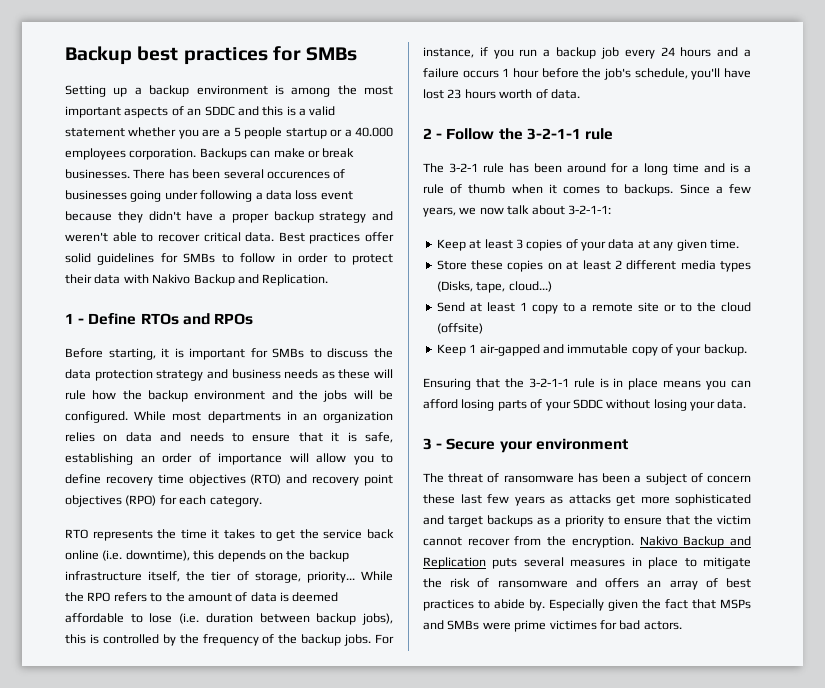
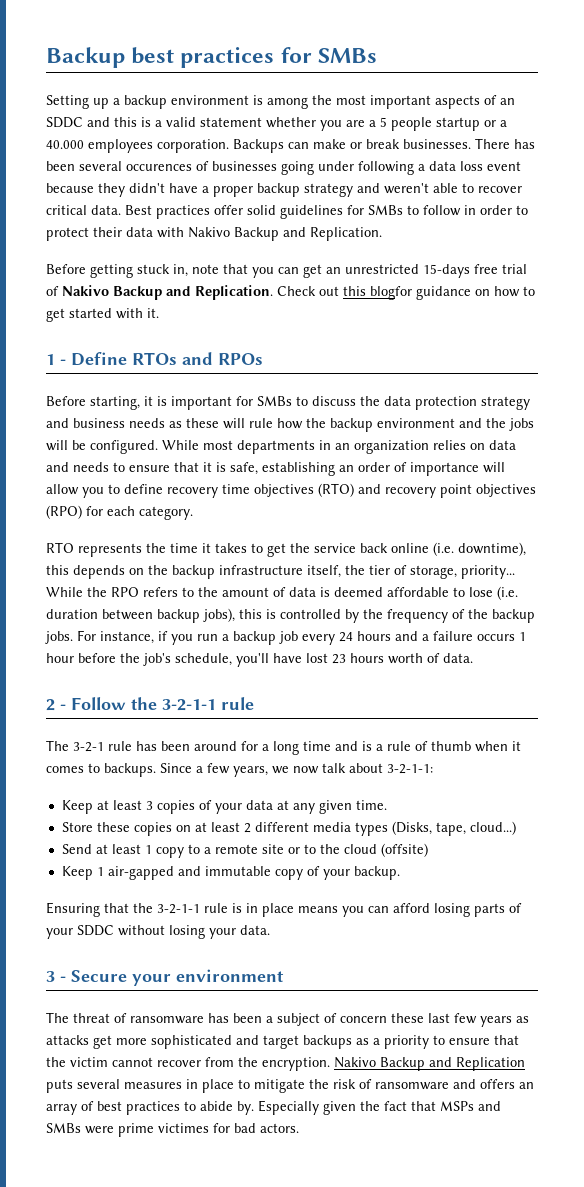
+ Before getting stuck in, note that you can get an unrestricted 15-days free trial of Nakivo Backup and Replication. Check out this blogfor guidance on how to get started with it.

